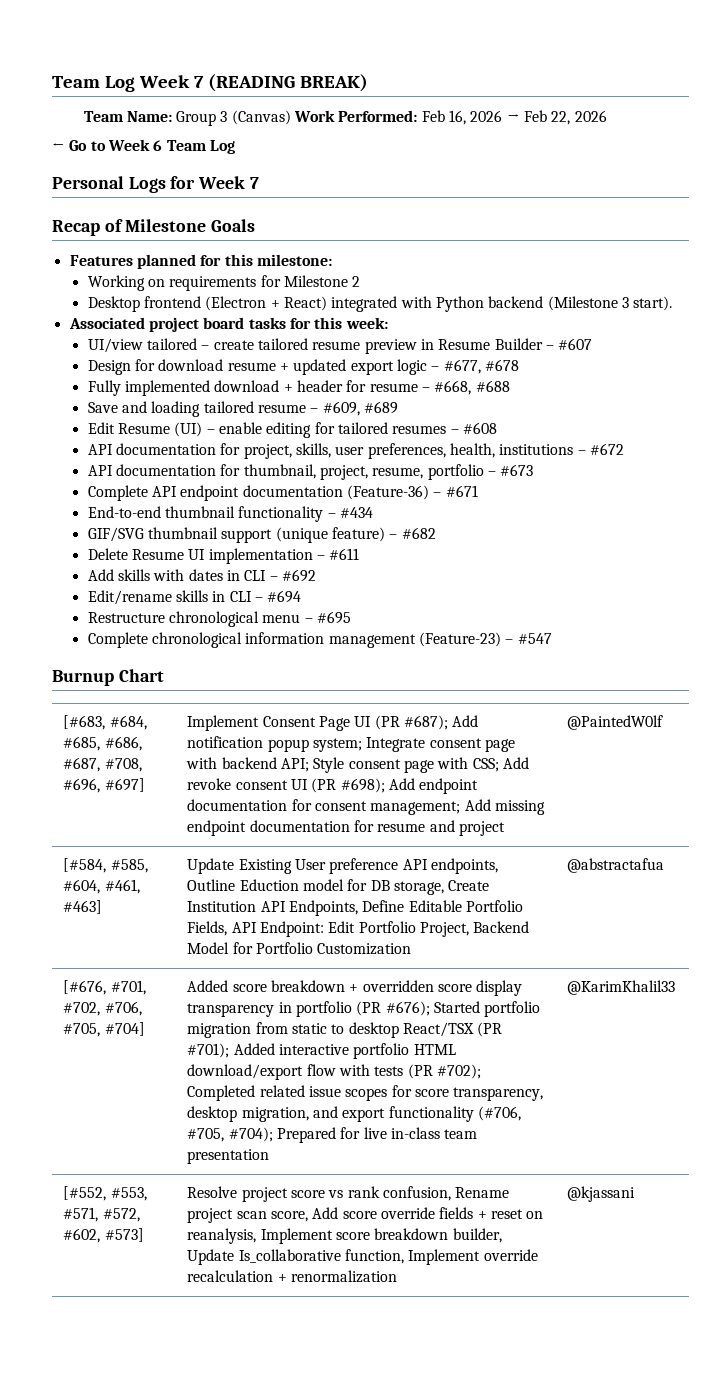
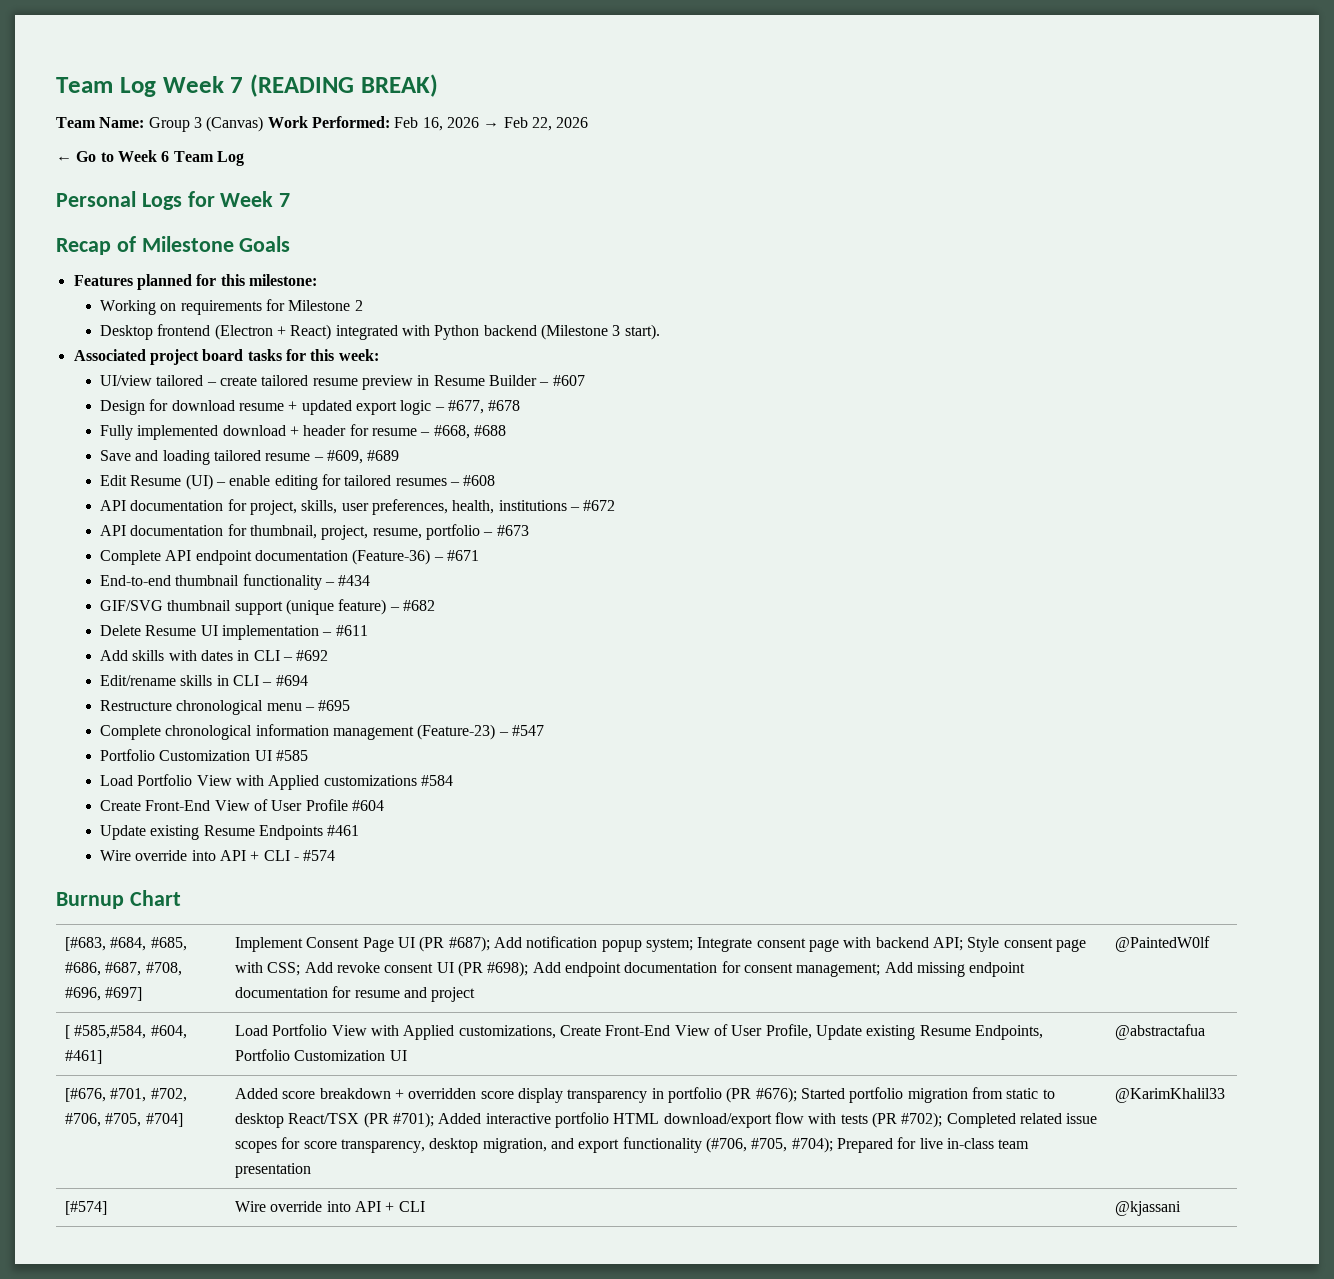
+ Portfolio Customization UI #585
+ Load Portfolio View with Applied customizations #584
+ Create Front-End View of User Profile #604
+ Update existing Resume Endpoints #461
+ Wire override into API + CLI - #574
- [#584, #585, #604, #461, #463] | Update Existing User preference API endpoints, Outline Eduction model for DB storage, Create Institution API Endpoints, Define Editable Portfolio Fields, API Endpoint: Edit Portfolio Project, Backend Model for Portfolio Customization | @abstractafua
+ [ #585,#584, #604, #461] | Load Portfolio View with Applied customizations, Create Front-End View of User Profile, Update existing Resume Endpoints, Portfolio Customization UI | @abstractafua
- [#552, #553, #571, #572, #602, #573] | Resolve project score vs rank confusion, Rename project scan score, Add score override fields + reset on reanalysis, Implement score breakdown builder, Update Is_collaborative function, Implement override recalculation + renormalization | @kjassani
+ [#574] | Wire override into API + CLI | @kjassani

